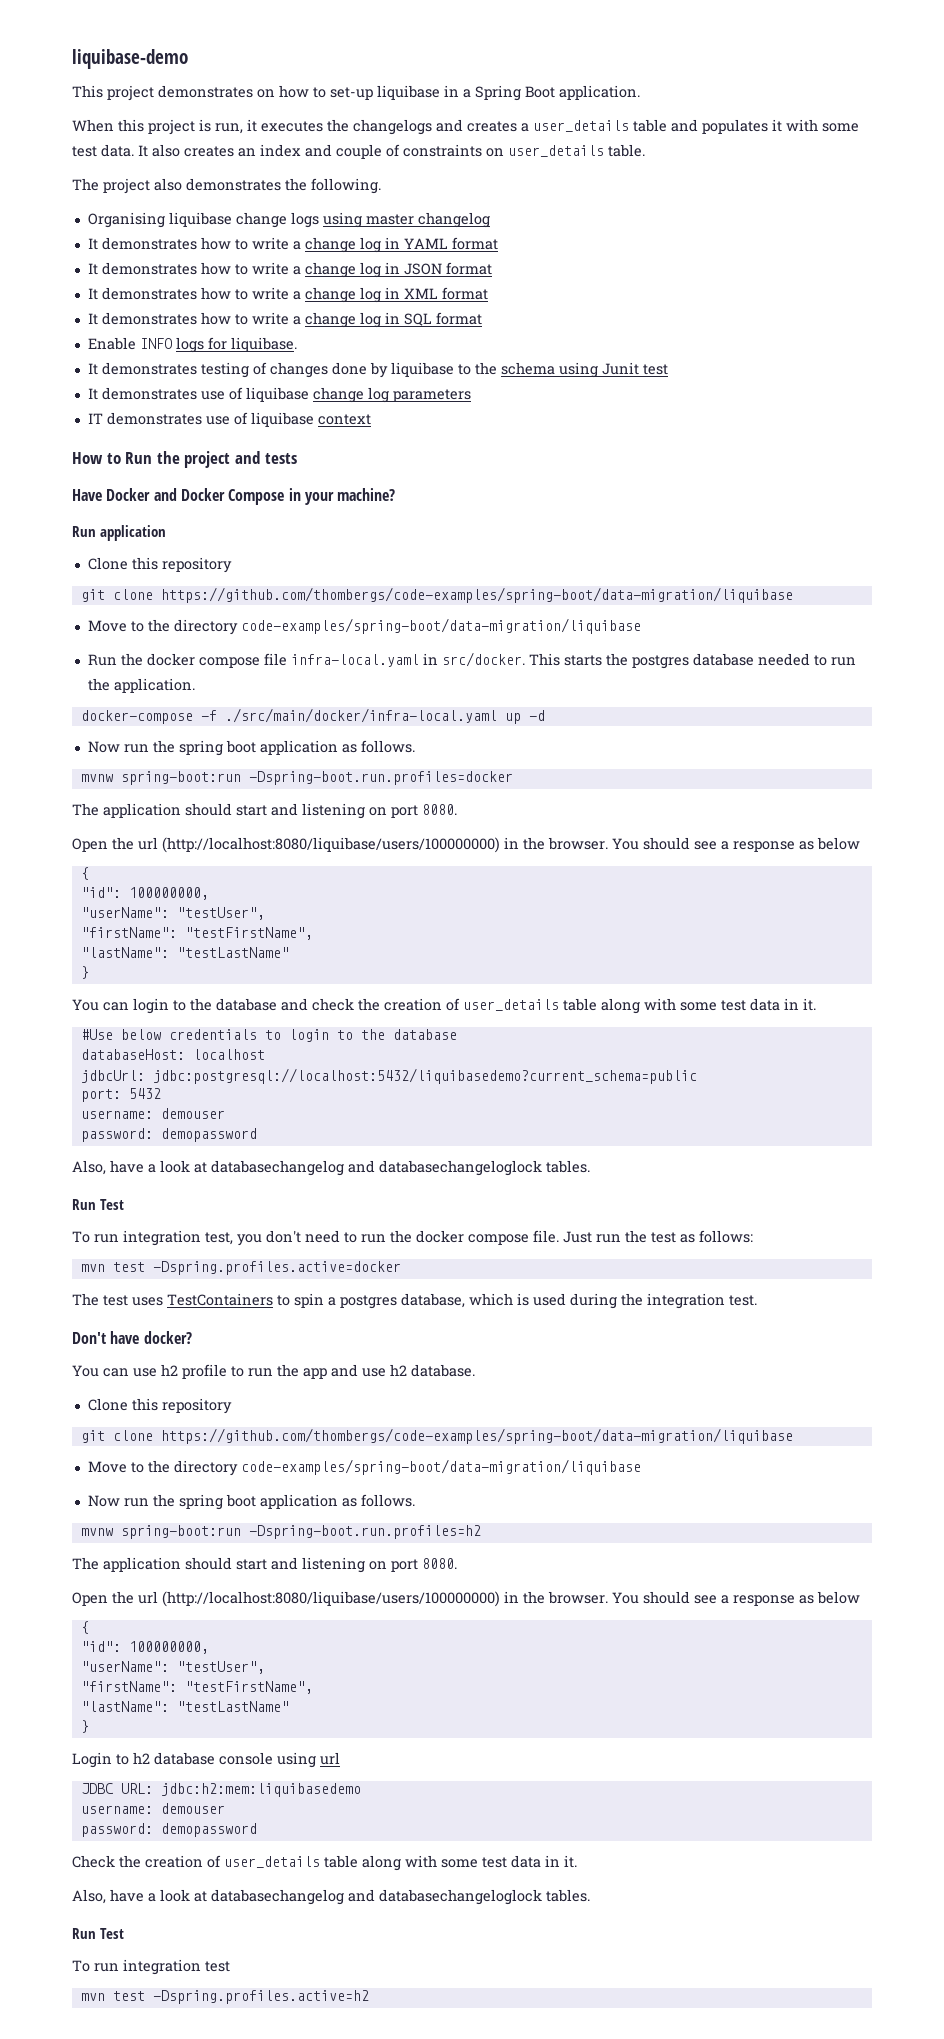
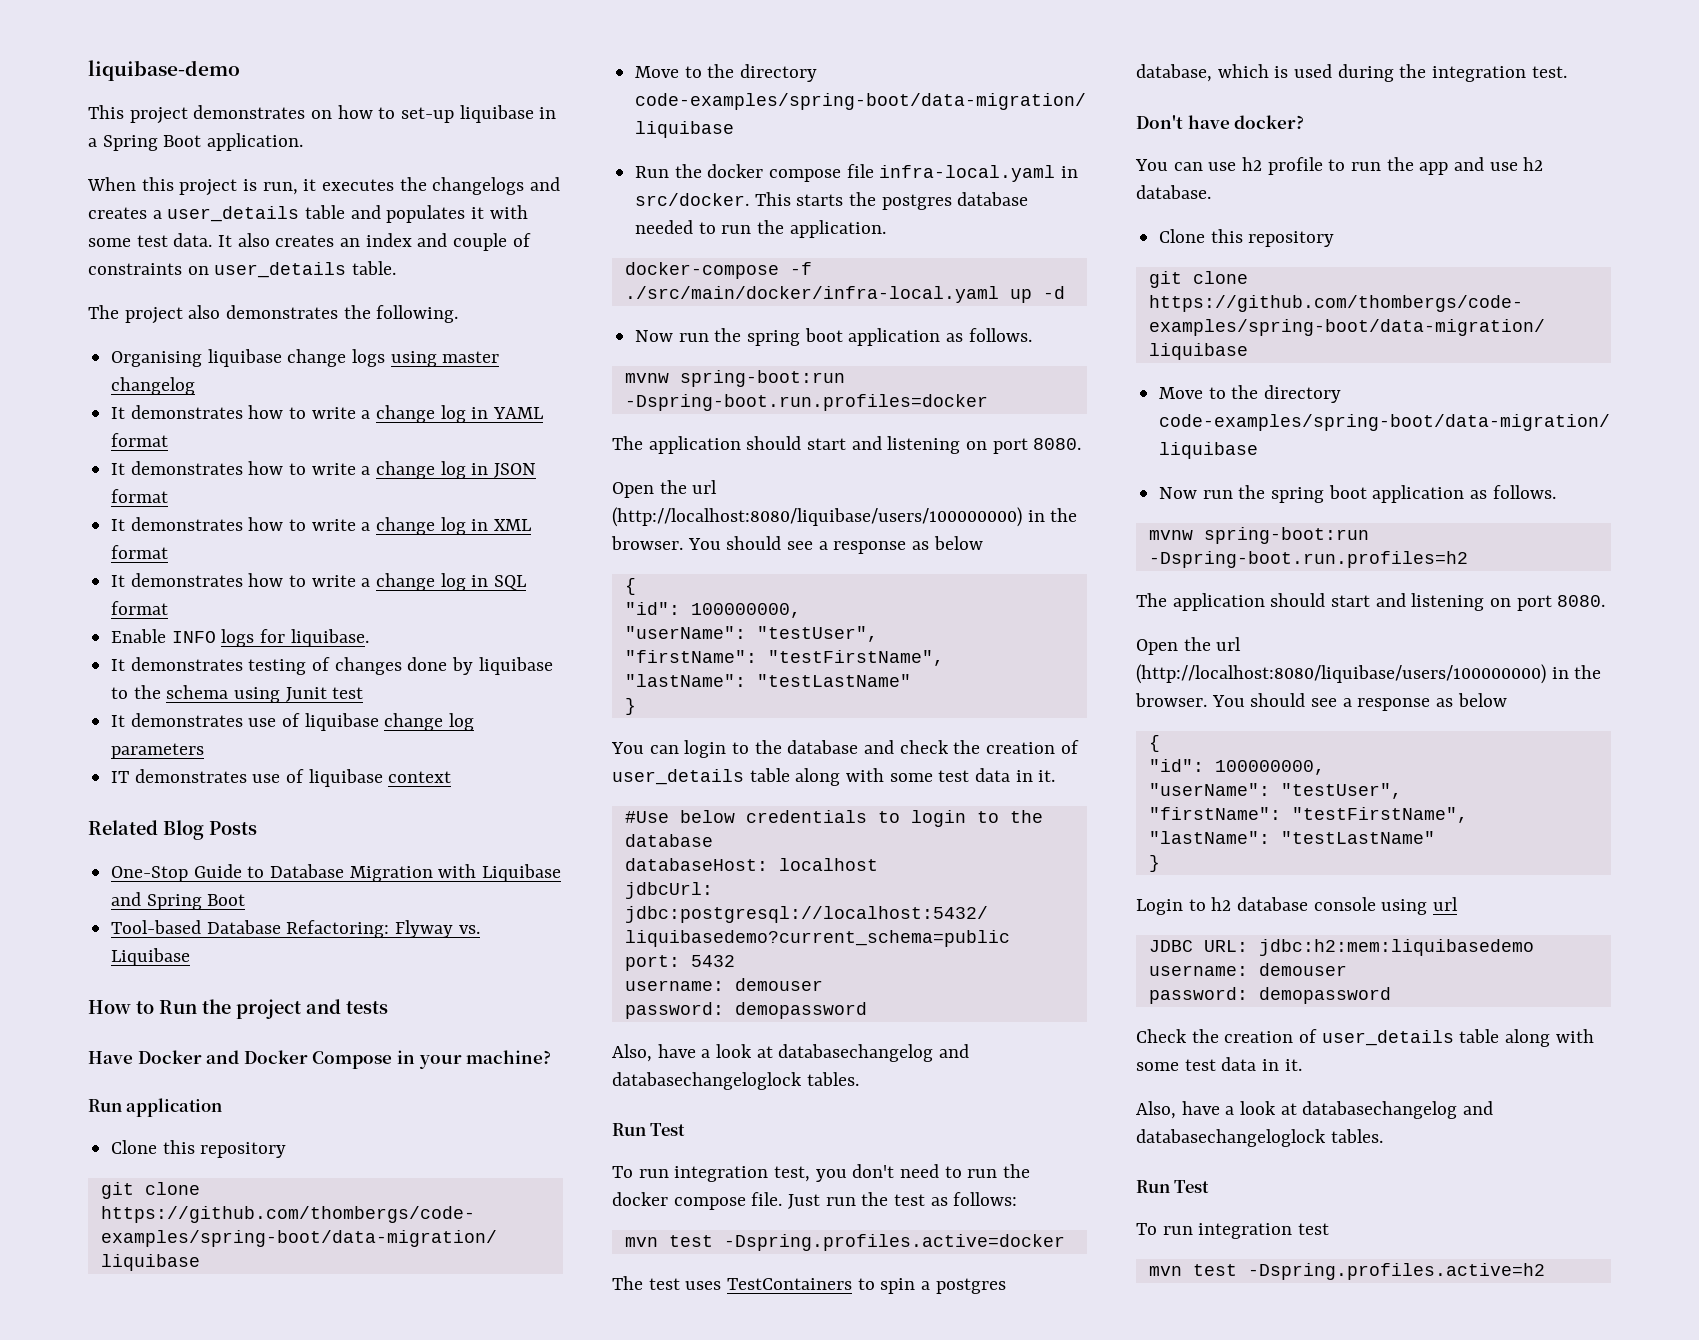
+ Related Blog Posts
+ One-Stop Guide to Database Migration with Liquibase and Spring Boot
+ Tool-based Database Refactoring: Flyway vs. Liquibase

